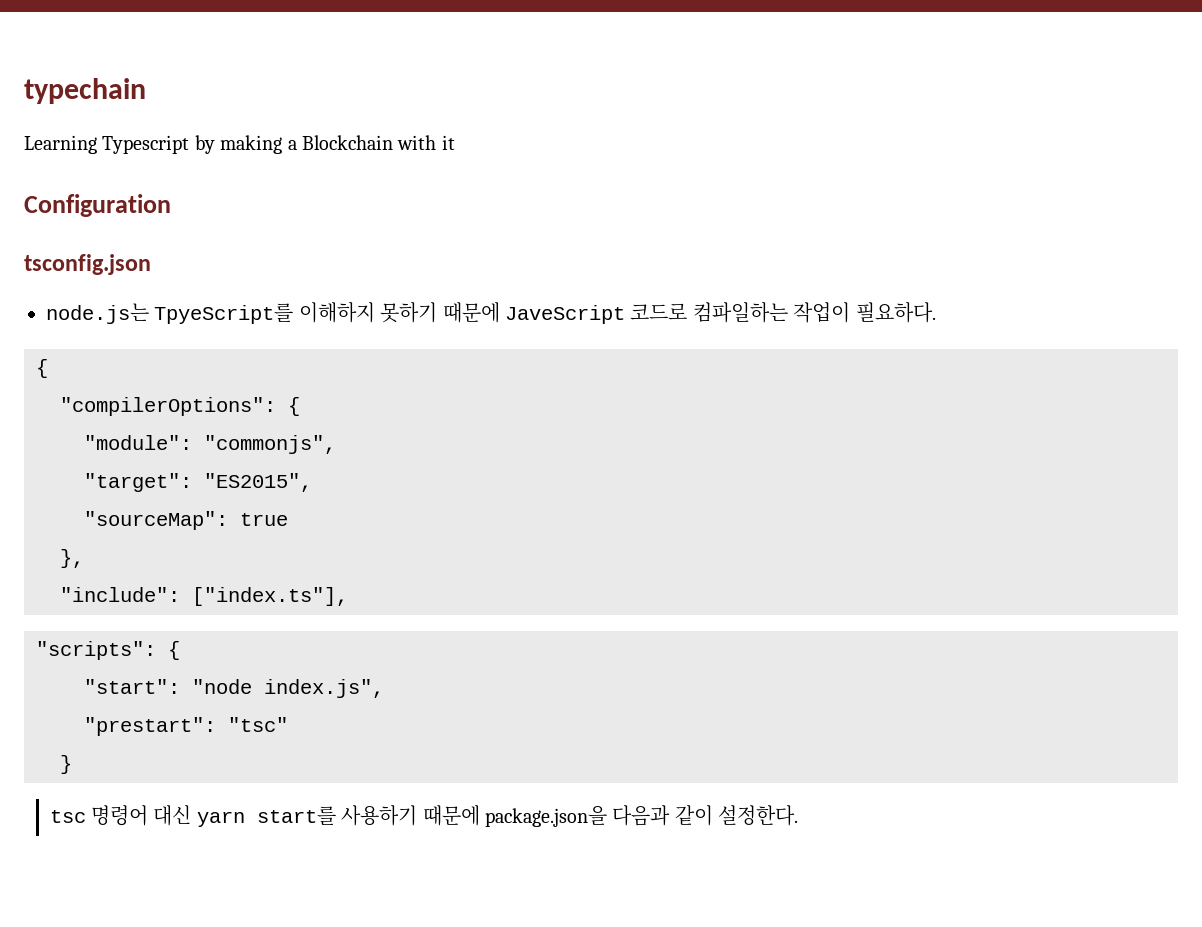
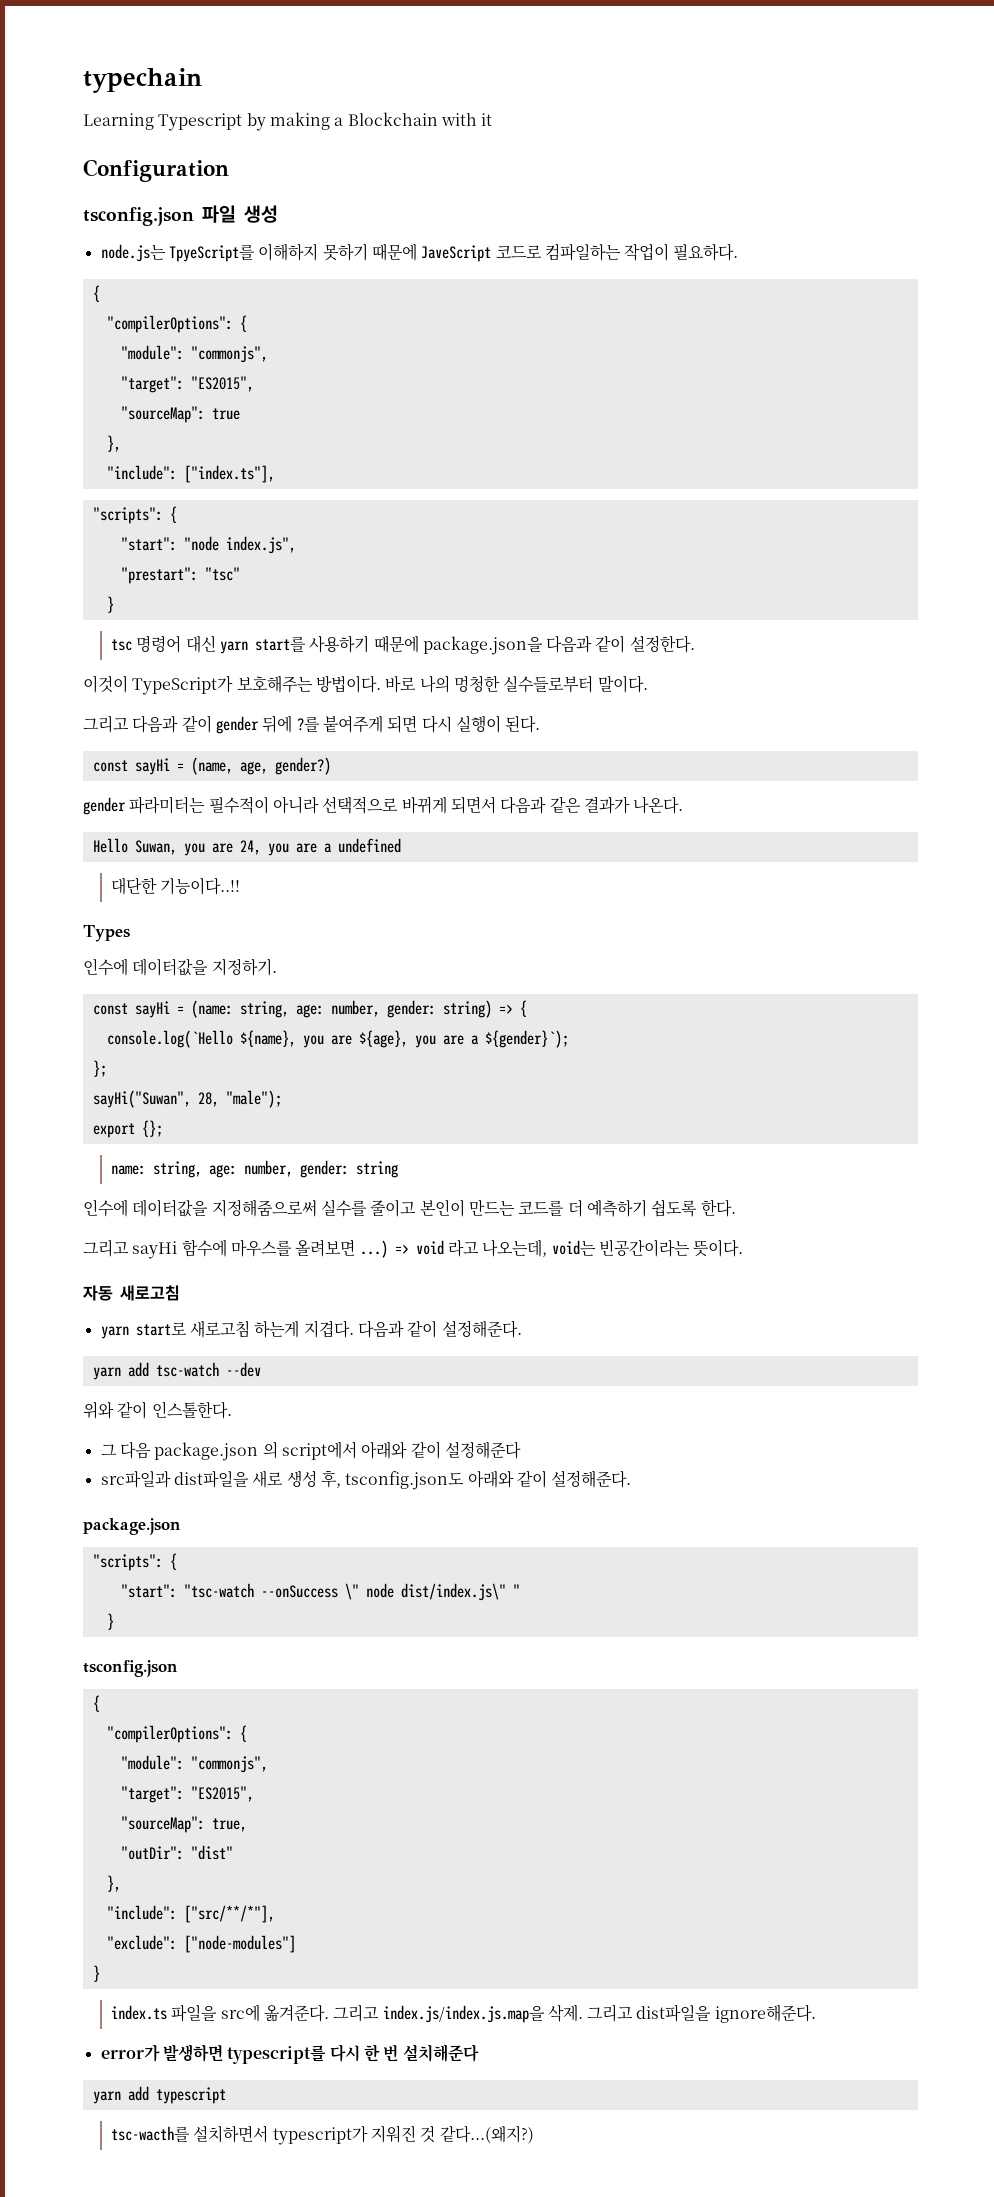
- tsconfig.json
+ tsconfig.json 파일 생성
+ 이것이 TypeScript가 보호해주는 방법이다. 바로 나의 멍청한 실수들로부터 말이다.
+ 그리고 다음과 같이 gender 뒤에 ?를 붙여주게 되면 다시 실행이 된다.
+ const sayHi = (name, age, gender?)
+ gender 파라미터는 필수적이 아니라 선택적으로 바뀌게 되면서 다음과 같은 결과가 나온다.
+ Hello Suwan, you are 24, you are a undefined
+ 대단한 기능이다..!!
+ Types
+ 인수에 데이터값을 지정하기.
+ const sayHi = (name: string, age: number, gender: string) => {
+ console.log(`Hello ${name}, you are ${age}, you are a ${gender}`);
+ };
+ sayHi("Suwan", 28, "male");
+ export {};
+ name: string, age: number, gender: string
+ 인수에 데이터값을 지정해줌으로써 실수를 줄이고 본인이 만드는 코드를 더 예측하기 쉽도록 한다.
+ 그리고 sayHi 함수에 마우스를 올려보면 ...) => void 라고 나오는데, void는 빈공간이라는 뜻이다.
+ 자동 새로고침
+ yarn start로 새로고침 하는게 지겹다. 다음과 같이 설정해준다.
+ yarn add tsc-watch --dev
+ 위와 같이 인스톨한다.
+ 그 다음 package.json 의 script에서 아래와 같이 설정해준다
+ src파일과 dist파일을 새로 생성 후, tsconfig.json도 아래와 같이 설정해준다.
+ package.json
+ "scripts": {
+ "start": "tsc-watch --onSuccess \" node dist/index.js\" "
+ }
+ tsconfig.json
+ {
+ "compilerOptions": {
+ "module": "commonjs",
+ "target": "ES2015",
+ "sourceMap": true,
+ "outDir": "dist"
+ },
+ "include": ["src/**/*"],
+ "exclude": ["node-modules"]
+ }
+ index.ts 파일을 src에 옮겨준다. 그리고 index.js/index.js.map을 삭제. 그리고 dist파일을 ignore해준다.
+ error가 발생하면 typescript를 다시 한 번 설치해준다
+ yarn add typescript
+ tsc-wacth를 설치하면서 typescript가 지워진 것 같다...(왜지?)

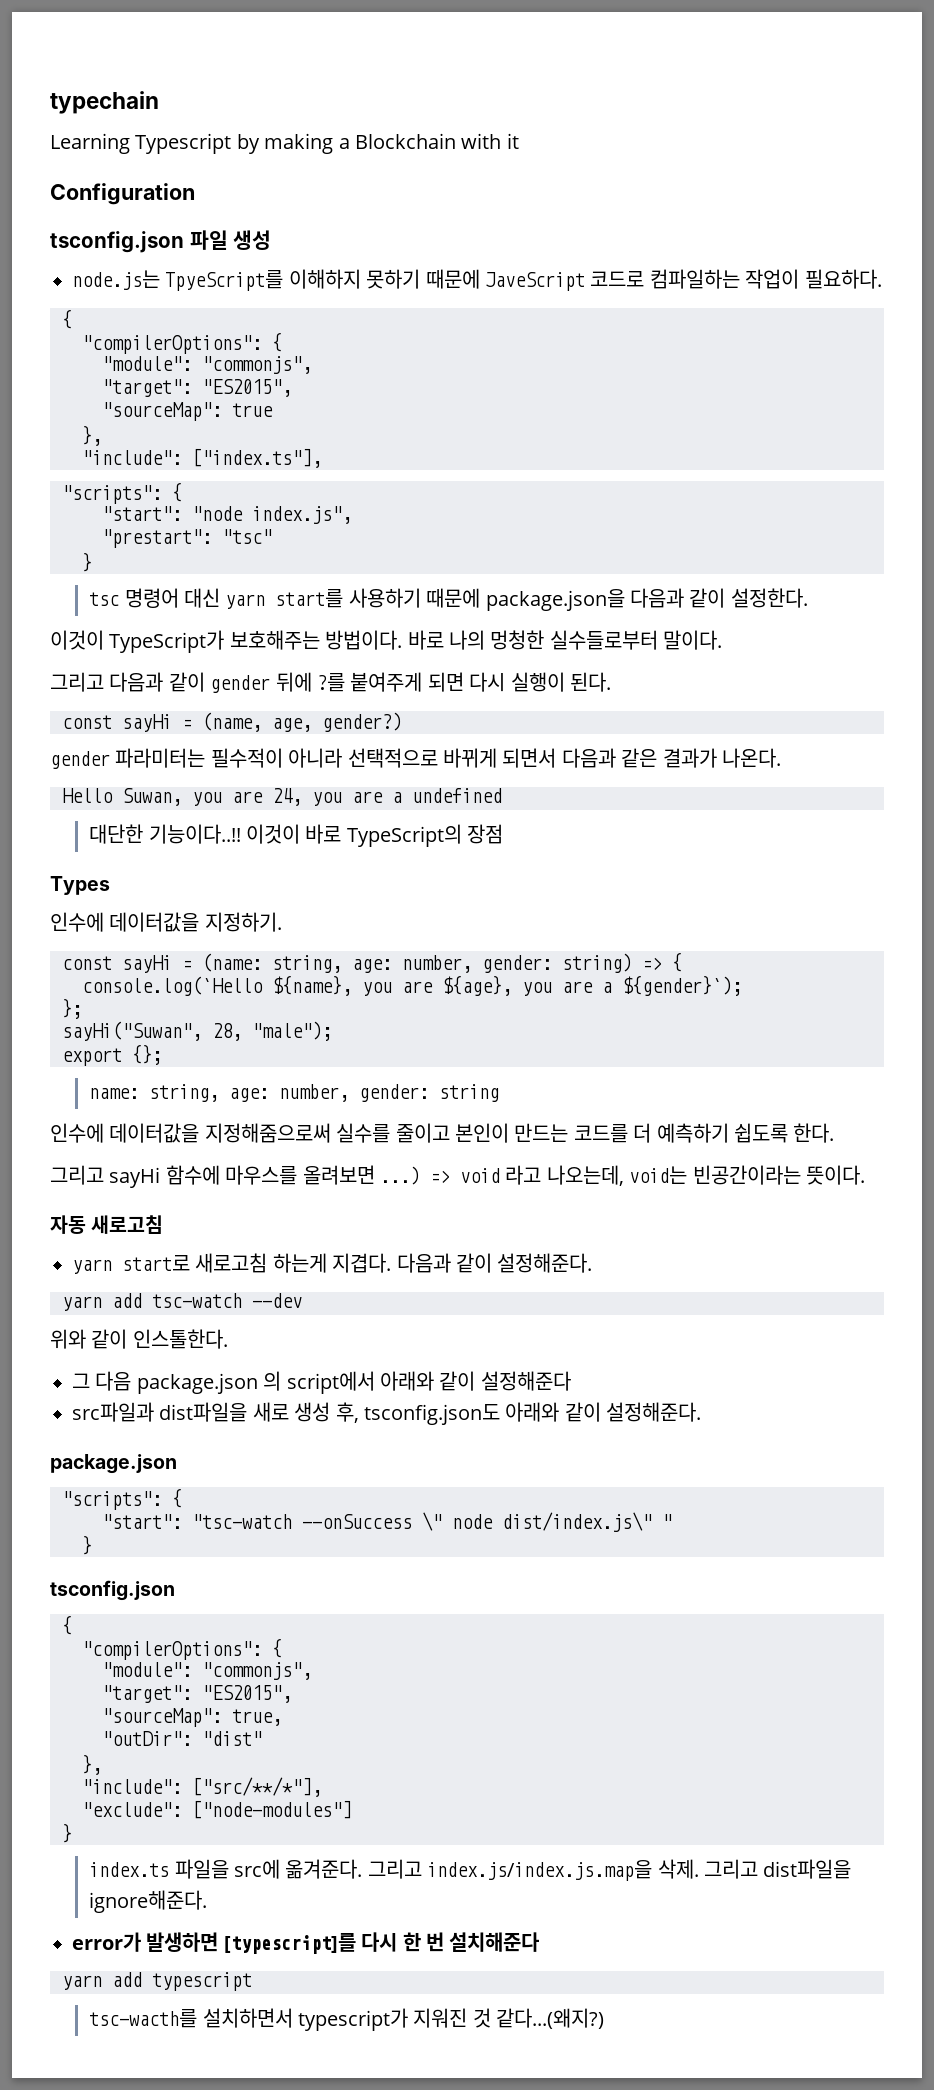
+ 이것이 바로 TypeScript의 장점
- error가 발생하면 typescript를 다시 한 번 설치해준다
+ error가 발생하면 [typescript]를 다시 한 번 설치해준다

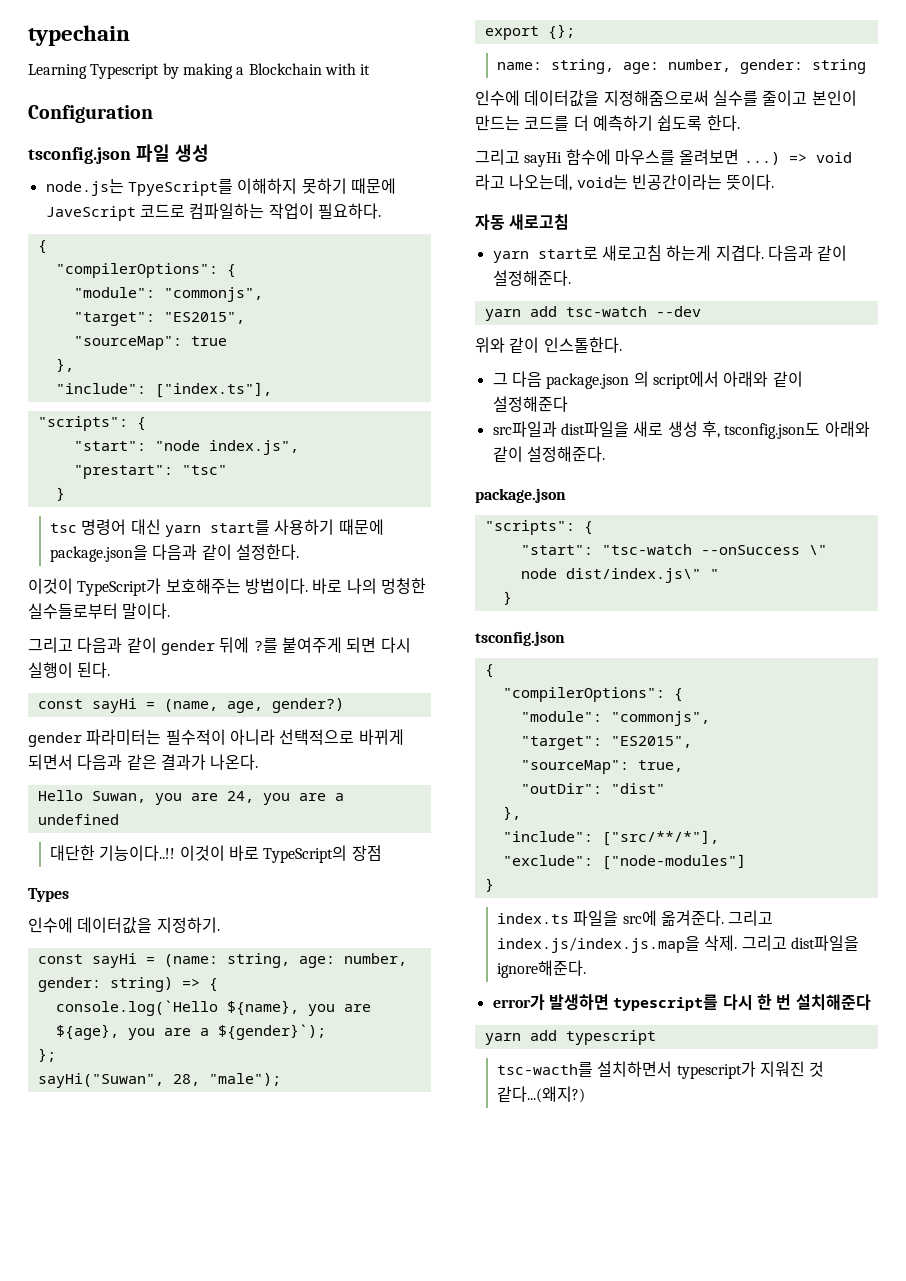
- error가 발생하면 [typescript]를 다시 한 번 설치해준다
+ error가 발생하면 typescript를 다시 한 번 설치해준다

